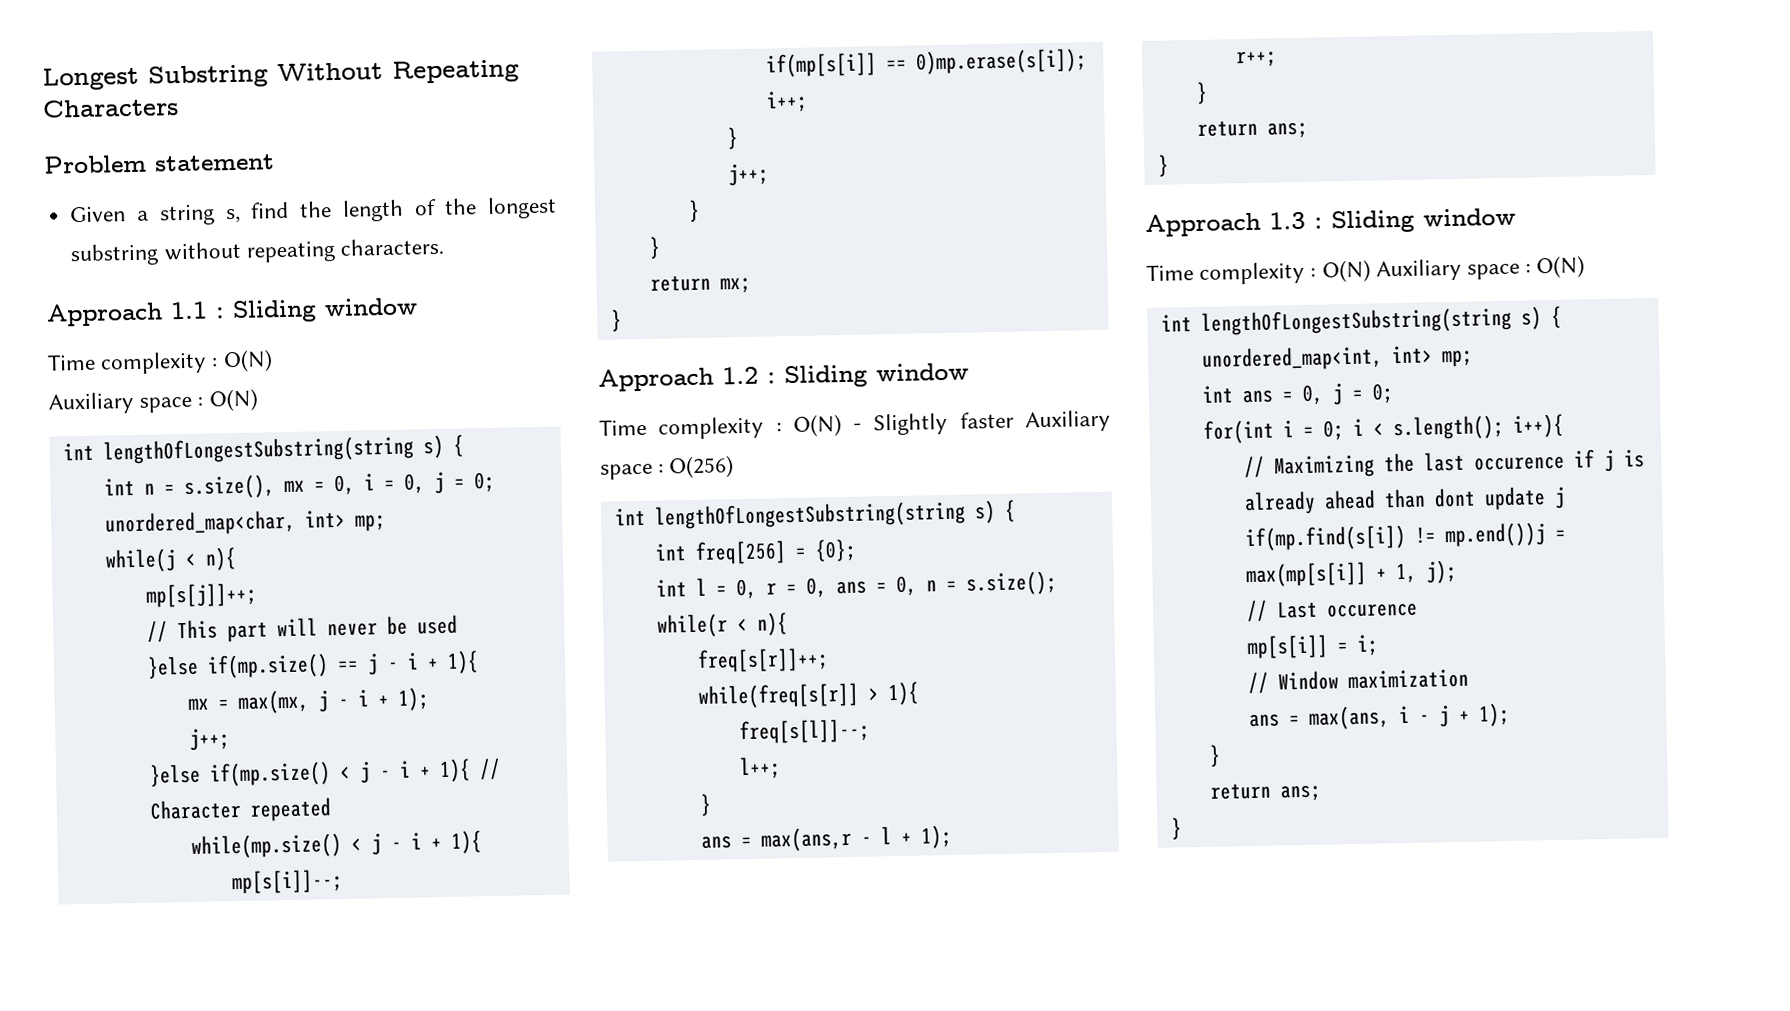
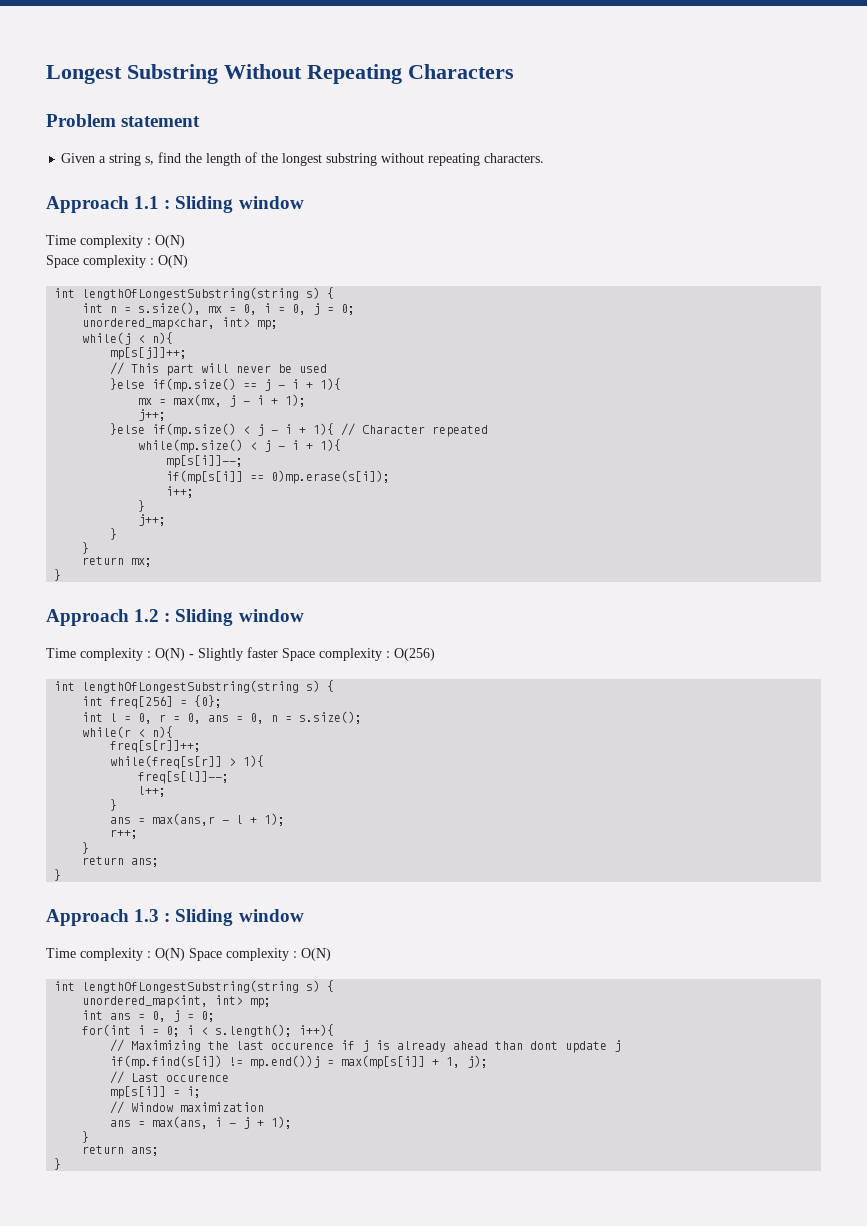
  Approach 1.1 : Sliding window
  Time complexity : O(N)
- Auxiliary space : O(N)
+ Space complexity : O(N)
- Time complexity : O(N) - Slightly faster Auxiliary space : O(256)
+ Time complexity : O(N) - Slightly faster Space complexity : O(256)
- Time complexity : O(N) Auxiliary space : O(N)
+ Time complexity : O(N) Space complexity : O(N)

